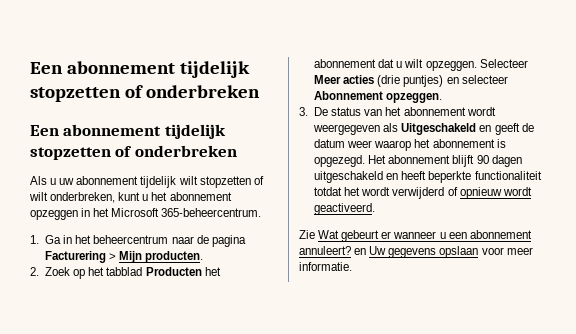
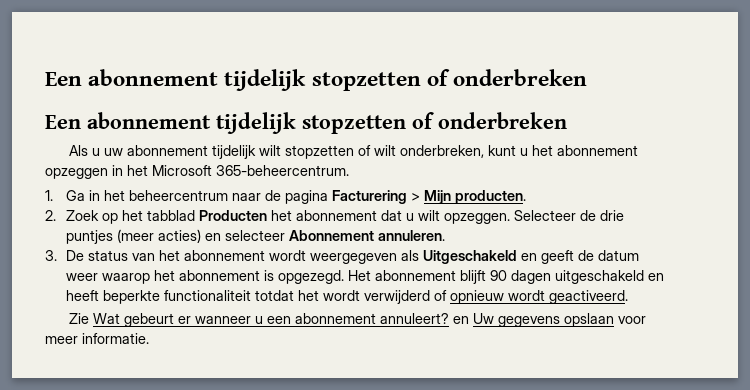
- Selecteer Meer acties (drie puntjes) en selecteer Abonnement opzeggen.
+ Selecteer de drie puntjes (meer acties) en selecteer Abonnement annuleren.

